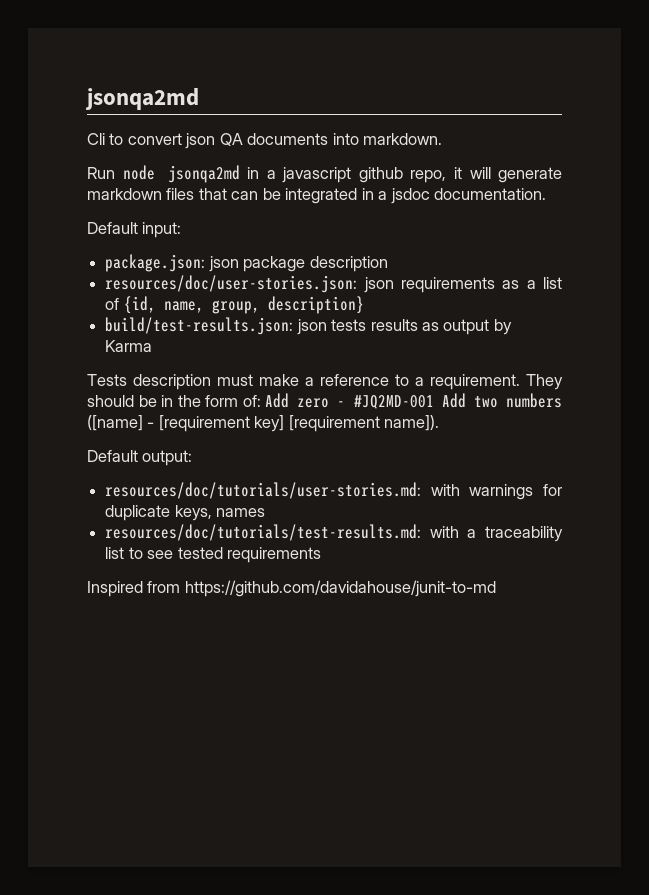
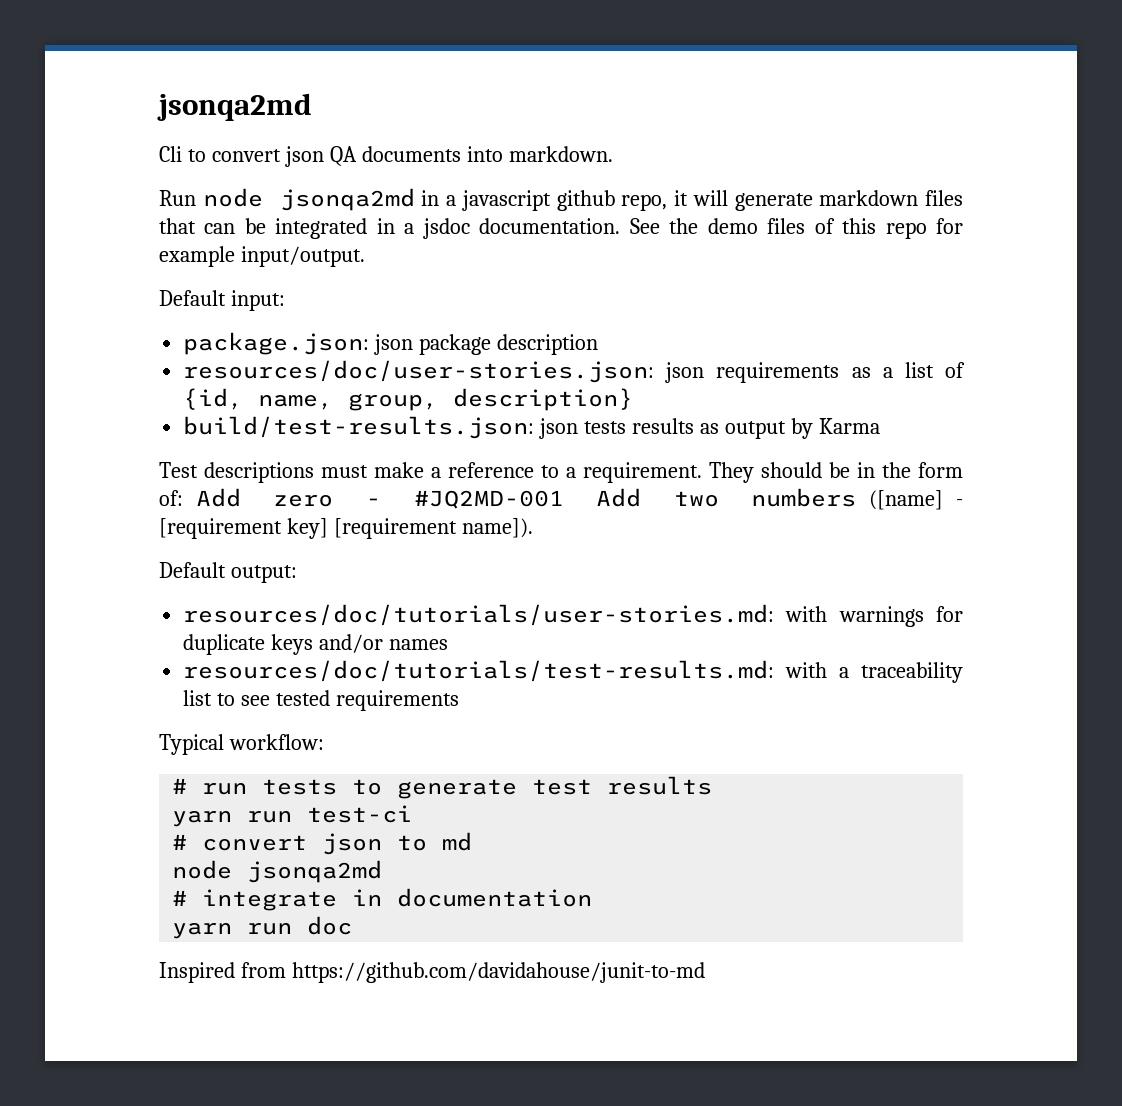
+ See the demo files of this repo for example input/output.
- Tests description must make a reference to a requirement.
+ Test descriptions must make a reference to a requirement.
- resources/doc/tutorials/user-stories.md: with warnings for duplicate keys, names
+ resources/doc/tutorials/user-stories.md: with warnings for duplicate keys and/or names
+ Typical workflow:
+ # run tests to generate test results
+ yarn run test-ci
+ # convert json to md
+ node jsonqa2md
+ # integrate in documentation
+ yarn run doc

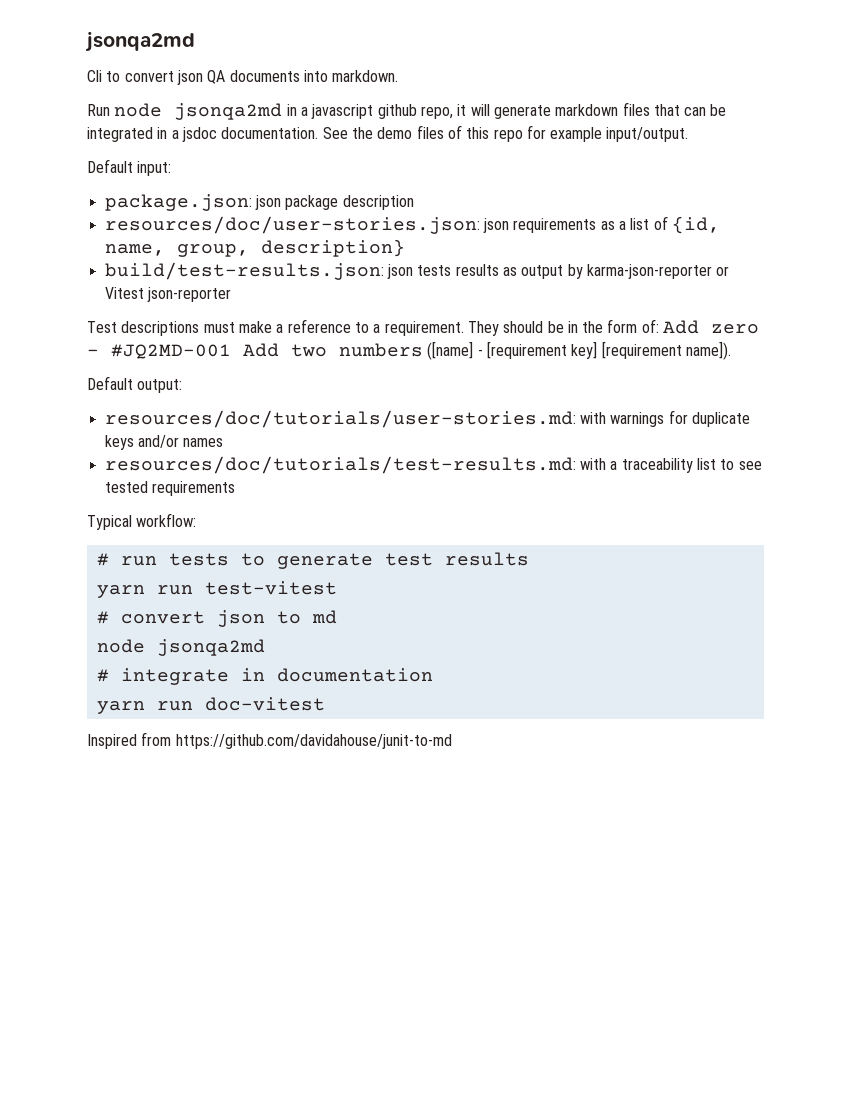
- build/test-results.json: json tests results as output by Karma
+ build/test-results.json: json tests results as output by karma-json-reporter or Vitest json-reporter
- yarn run test-ci
+ yarn run test-vitest
- yarn run doc
+ yarn run doc-vitest

